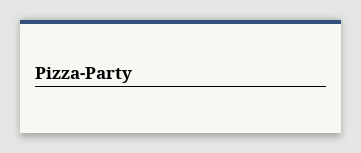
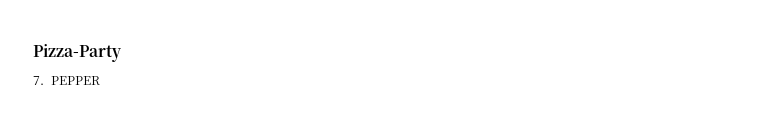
+ 7. PEPPER

